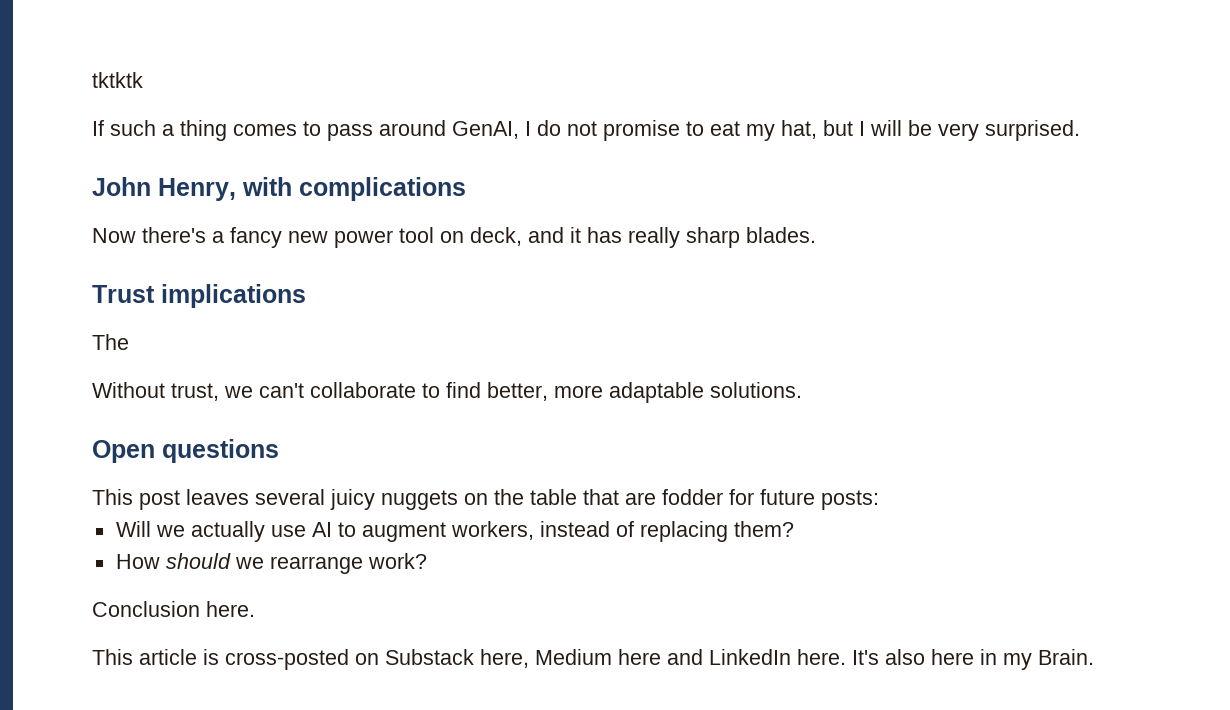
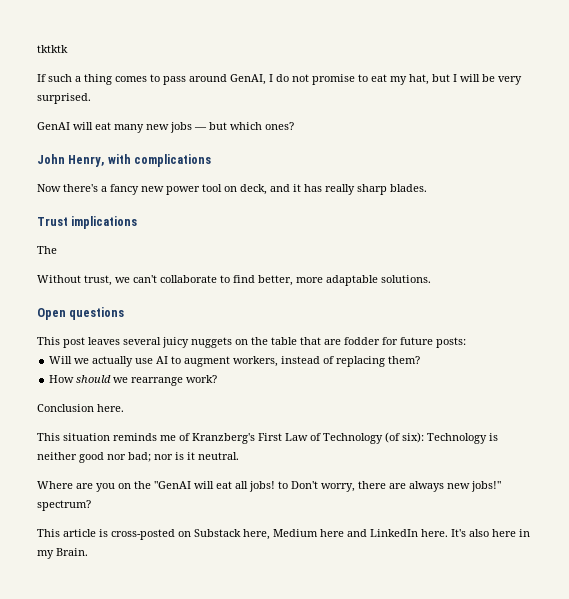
+ GenAI will eat many new jobs — but which ones?
+ This situation reminds me of Kranzberg's First Law of Technology (of six): Technology is neither good nor bad; nor is it neutral.
+ Where are you on the "GenAI will eat all jobs! to Don't worry, there are always new jobs!" spectrum?

